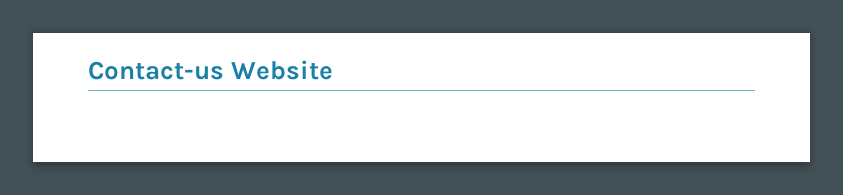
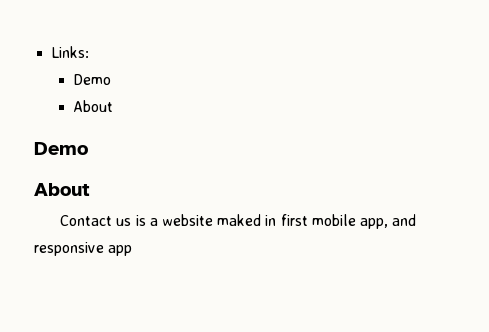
- Contact-us Website
+ Links:
+ Demo
+ About
+ Demo
+ About
+ Contact us is a website maked in first mobile app, and responsive app

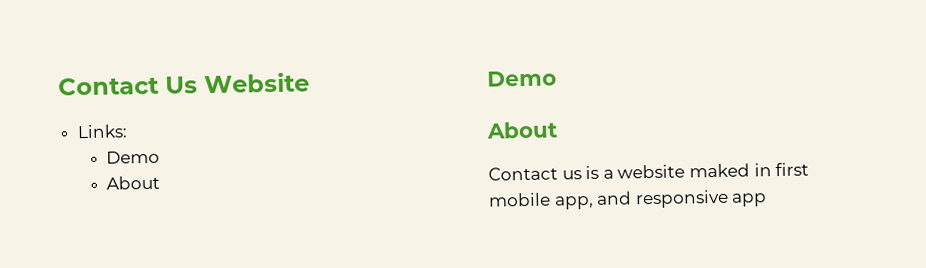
+ Contact Us Website

